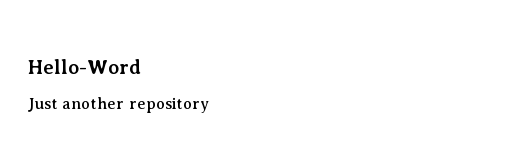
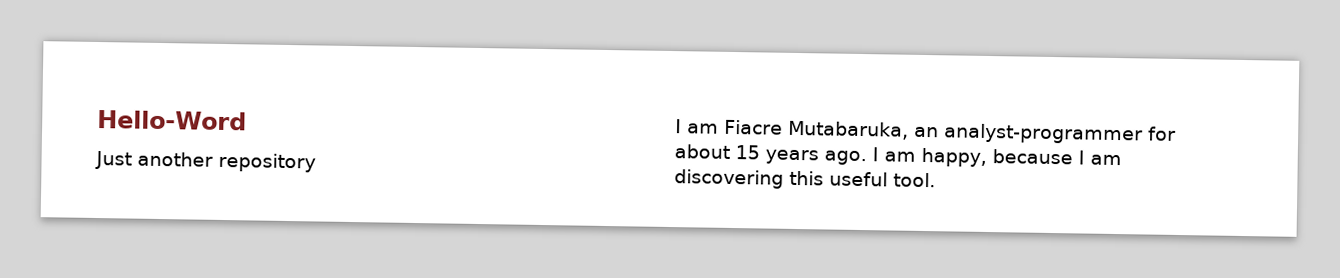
+ I am Fiacre Mutabaruka, an analyst-programmer for about 15 years ago. I am happy, because I am discovering this useful tool.

